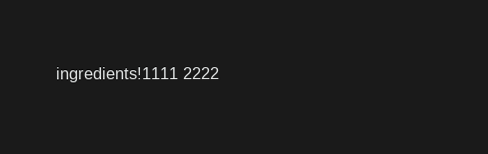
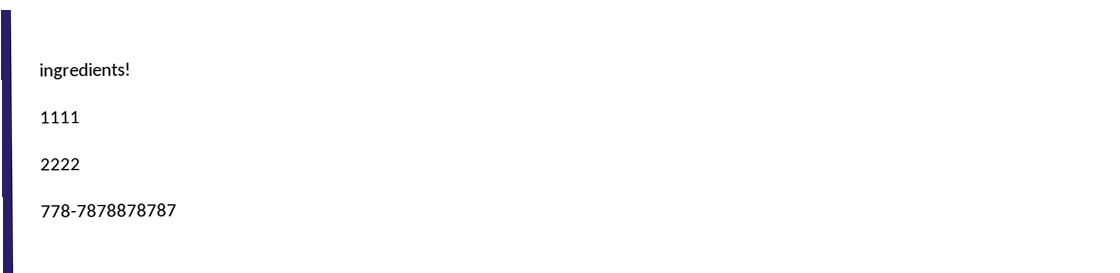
- ingredients!1111 2222
+ ingredients!
+ 1111
+ 2222
+ 778-7878878787

